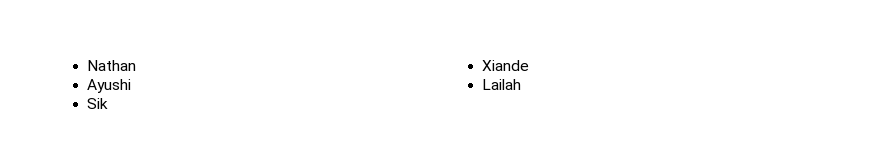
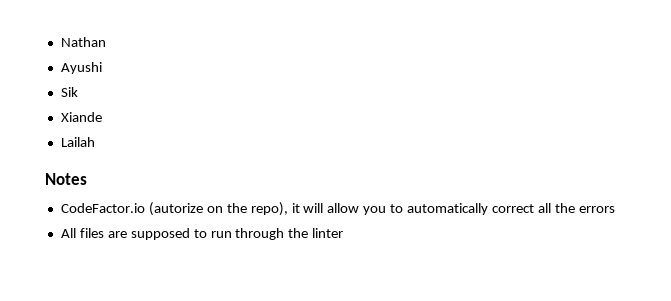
+ Notes
+ CodeFactor.io (autorize on the repo), it will allow you to automatically correct all the errors
+ All files are supposed to run through the linter

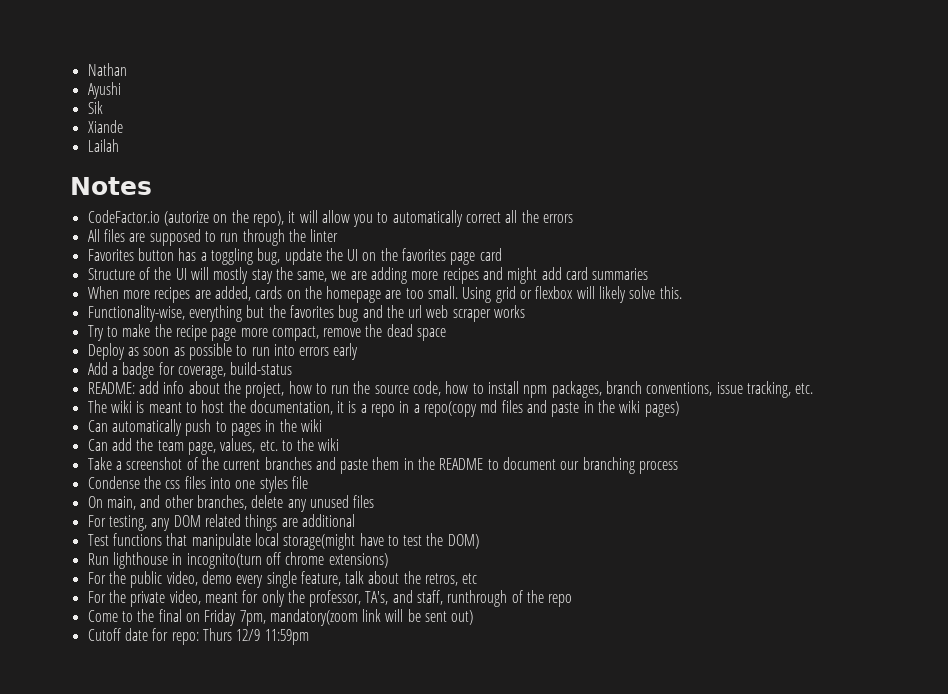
+ Favorites button has a toggling bug, update the UI on the favorites page card
+ Structure of the UI will mostly stay the same, we are adding more recipes and might add card summaries
+ When more recipes are added, cards on the homepage are too small. Using grid or flexbox will likely solve this.
+ Functionality-wise, everything but the favorites bug and the url web scraper works
+ Try to make the recipe page more compact, remove the dead space
+ Deploy as soon as possible to run into errors early
+ Add a badge for coverage, build-status
+ README: add info about the project, how to run the source code, how to install npm packages, branch conventions, issue tracking, etc.
+ The wiki is meant to host the documentation, it is a repo in a repo(copy md files and paste in the wiki pages)
+ Can automatically push to pages in the wiki
+ Can add the team page, values, etc. to the wiki
+ Take a screenshot of the current branches and paste them in the README to document our branching process
+ Condense the css files into one styles file
+ On main, and other branches, delete any unused files
+ For testing, any DOM related things are additional
+ Test functions that manipulate local storage(might have to test the DOM)
+ Run lighthouse in incognito(turn off chrome extensions)
+ For the public video, demo every single feature, talk about the retros, etc
+ For the private video, meant for only the professor, TA's, and staff, runthrough of the repo
+ Come to the final on Friday 7pm, mandatory(zoom link will be sent out)
+ Cutoff date for repo: Thurs 12/9 11:59pm

